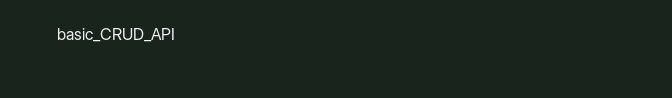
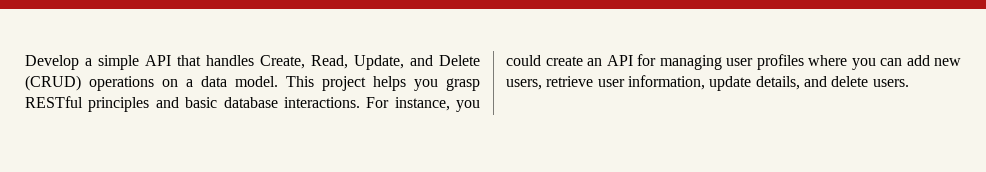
- basic_CRUD_API
+ Develop a simple API that handles Create, Read, Update, and Delete (CRUD) operations on a data model. This project helps you grasp RESTful principles and basic database interactions. For instance, you could create an API for managing user profiles where you can add new users, retrieve user information, update details, and delete users.

